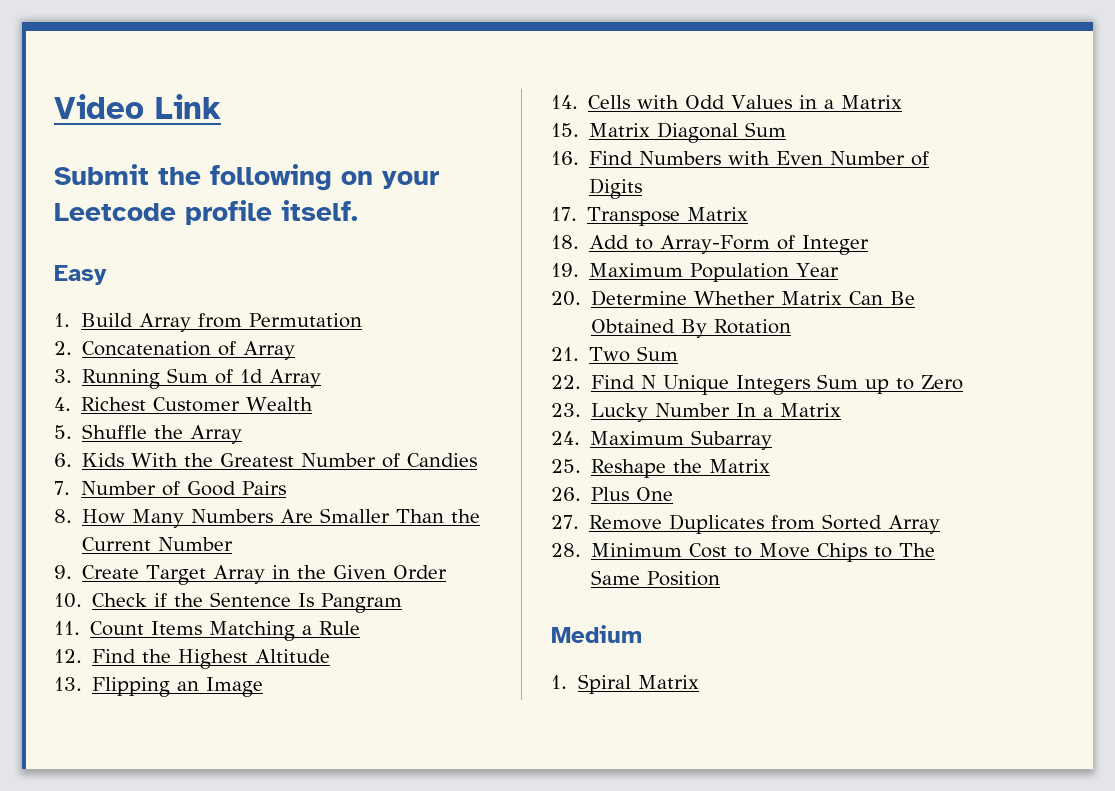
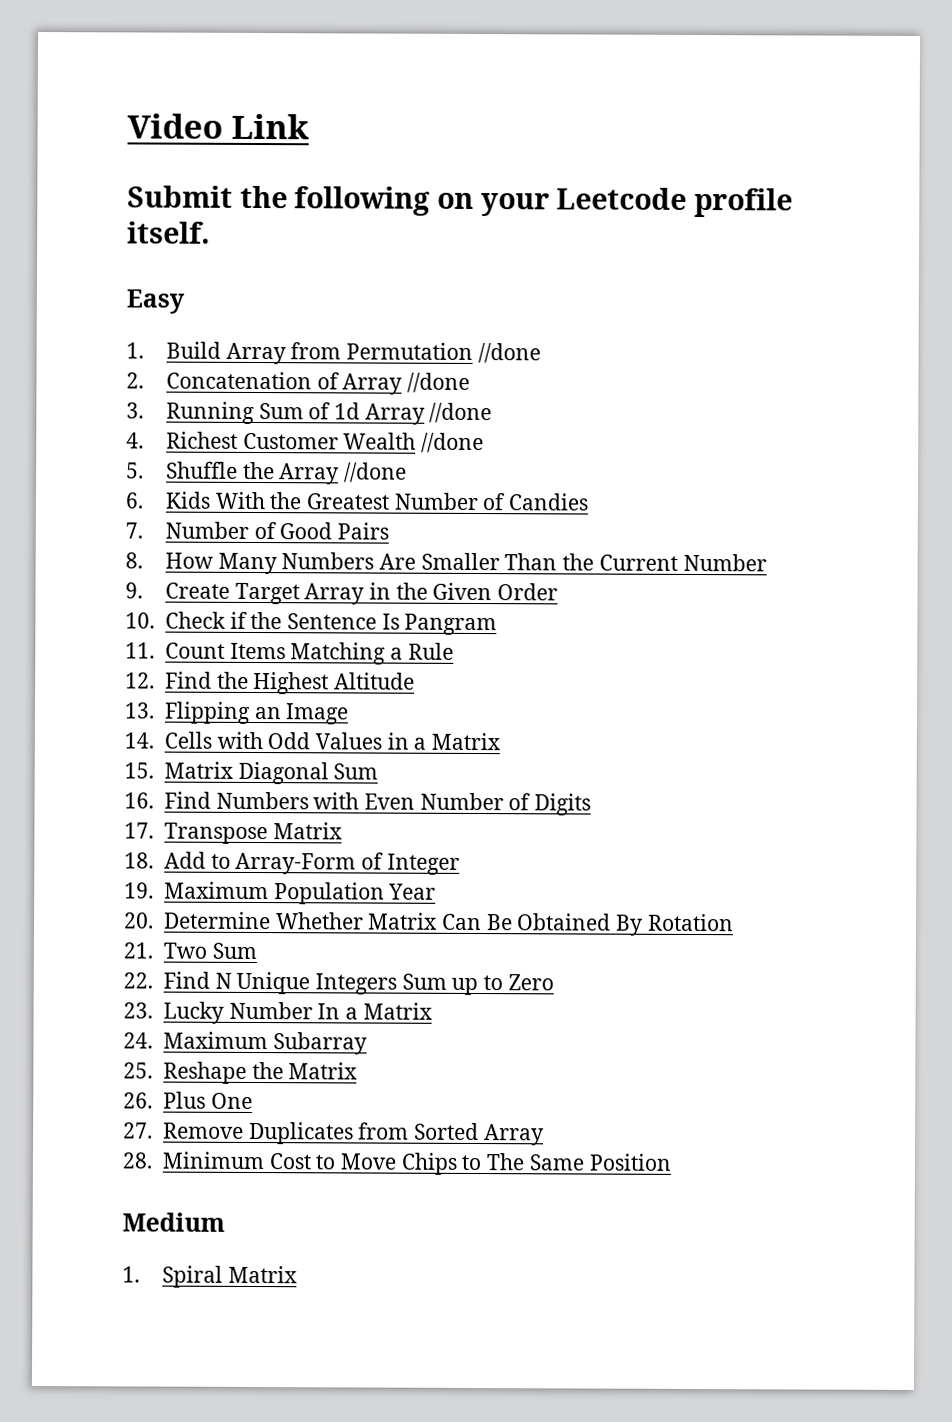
- 1. Build Array from Permutation
+ 1. Build Array from Permutation //done
- 2. Concatenation of Array
+ 2. Concatenation of Array //done
- 3. Running Sum of 1d Array
+ 3. Running Sum of 1d Array //done
- 4. Richest Customer Wealth
+ 4. Richest Customer Wealth //done
- 5. Shuffle the Array
+ 5. Shuffle the Array //done

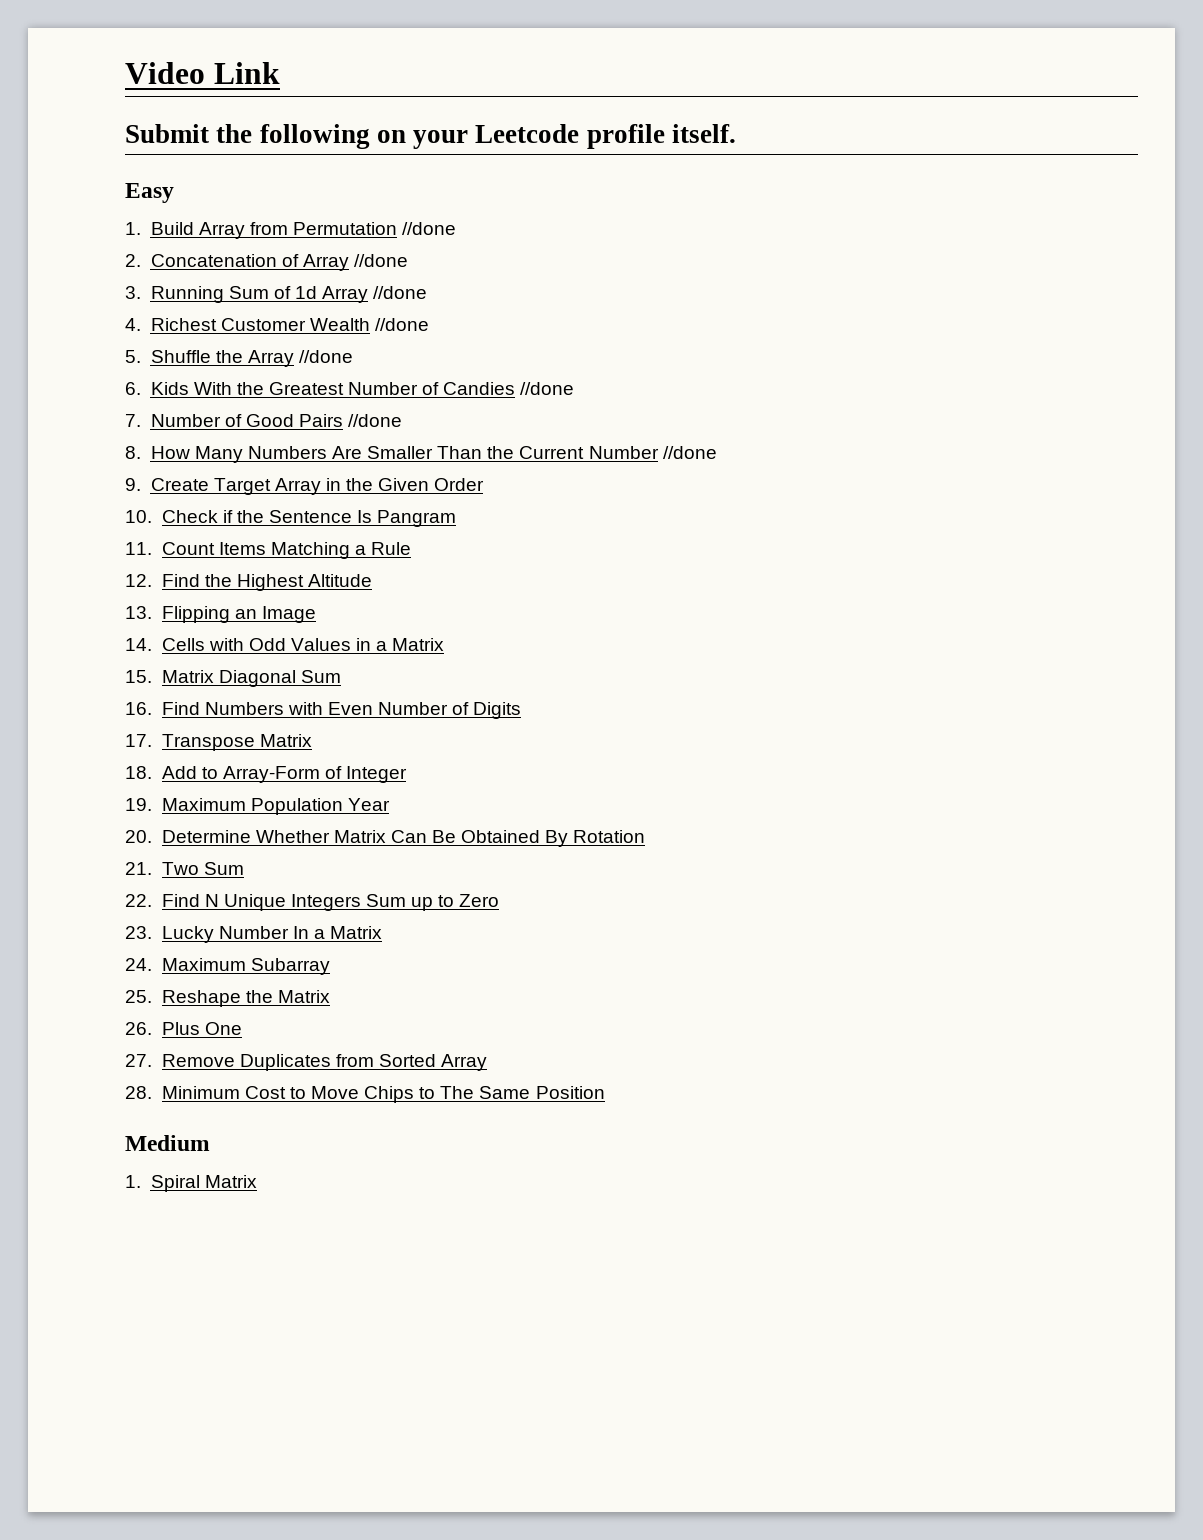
- 6. Kids With the Greatest Number of Candies
+ 6. Kids With the Greatest Number of Candies //done
- 7. Number of Good Pairs
+ 7. Number of Good Pairs //done
- 8. How Many Numbers Are Smaller Than the Current Number
+ 8. How Many Numbers Are Smaller Than the Current Number //done

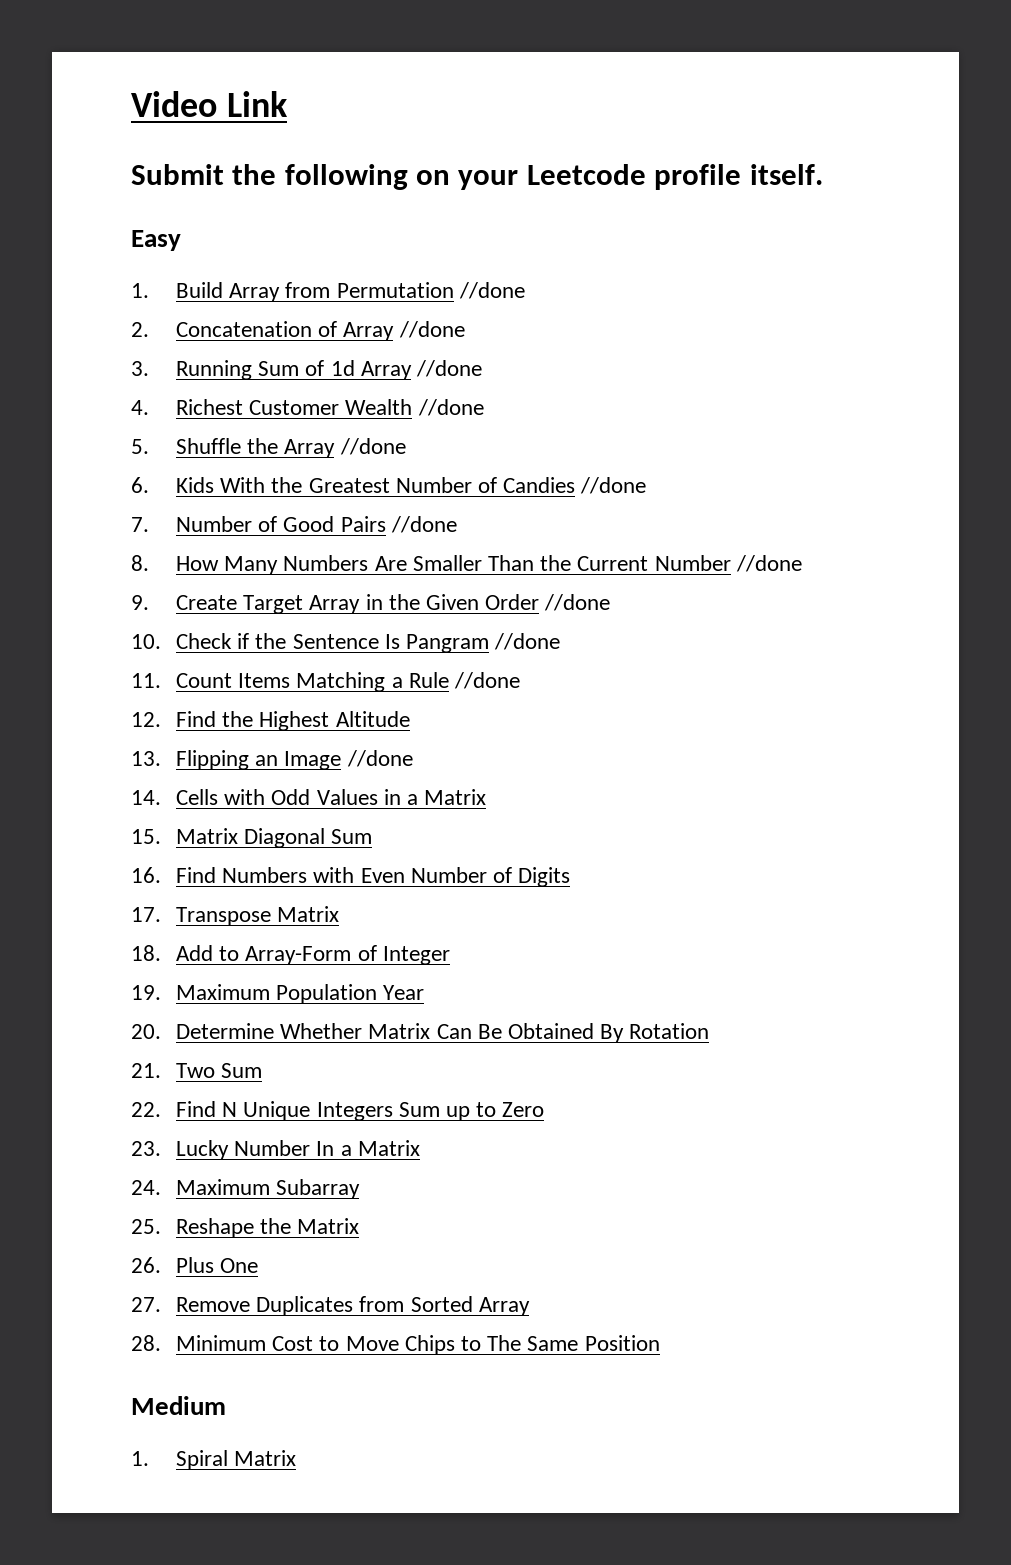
- 9. Create Target Array in the Given Order
+ 9. Create Target Array in the Given Order //done
- 10. Check if the Sentence Is Pangram
+ 10. Check if the Sentence Is Pangram //done
- 11. Count Items Matching a Rule
+ 11. Count Items Matching a Rule //done
- 13. Flipping an Image
+ 13. Flipping an Image //done

